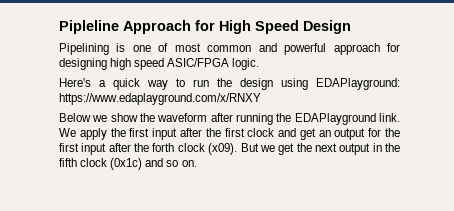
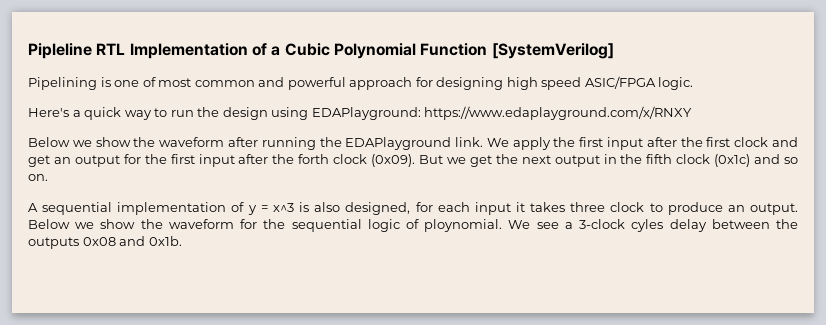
- Pipleline Approach for High Speed Design
+ Pipleline RTL Implementation of a Cubic Polynomial Function [SystemVerilog]
- We apply the first input after the first clock and get an output for the first input after the forth clock (x09).
+ We apply the first input after the first clock and get an output for the first input after the forth clock (0x09).
+ A sequential implementation of y = x^3 is also designed, for each input it takes three clock to produce an output. Below we show the waveform for the sequential logic of ploynomial. We see a 3-clock cyles delay between the outputs 0x08 and 0x1b.

